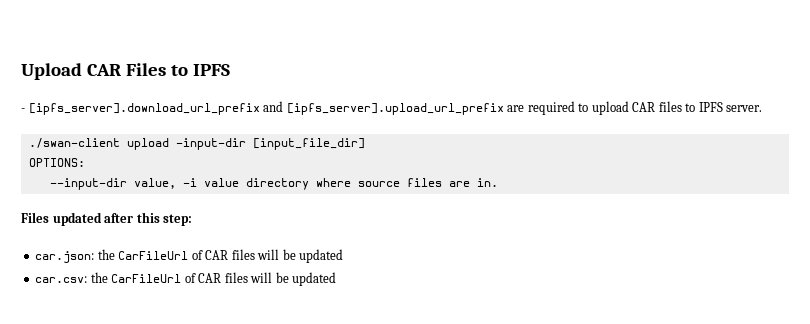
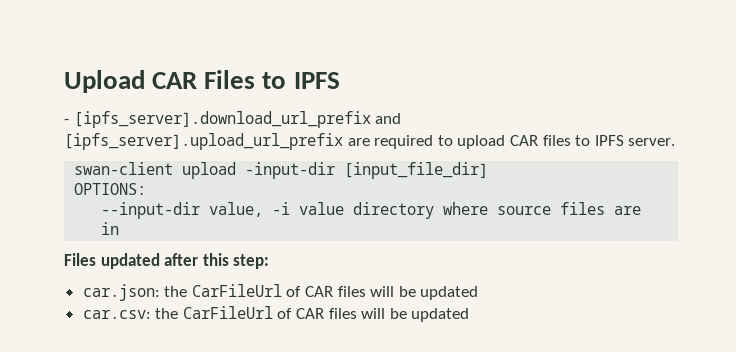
- ./swan-client upload -input-dir [input_file_dir]
+ swan-client upload -input-dir [input_file_dir]
- --input-dir value, -i value directory where source files are in.
+ --input-dir value, -i value directory where source files are in

